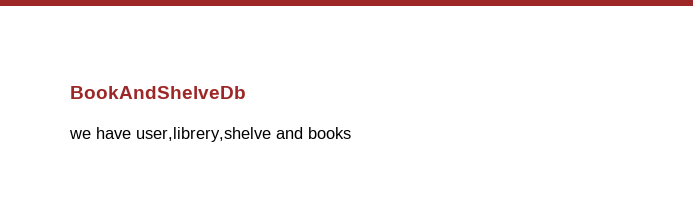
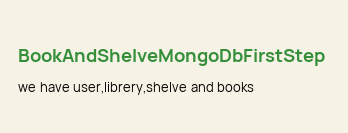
- BookAndShelveDb
+ BookAndShelveMongoDbFirstStep

